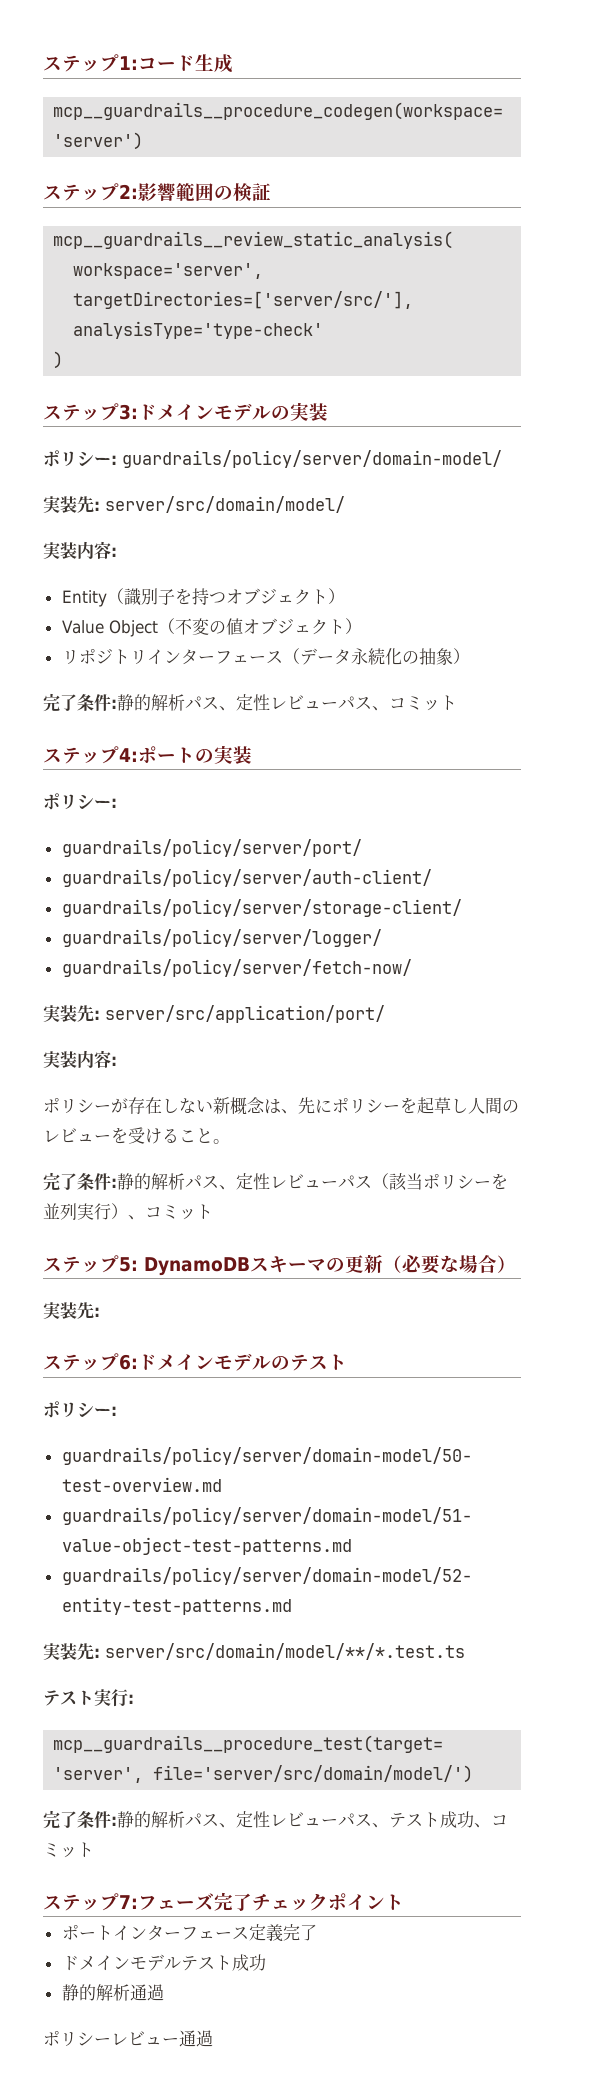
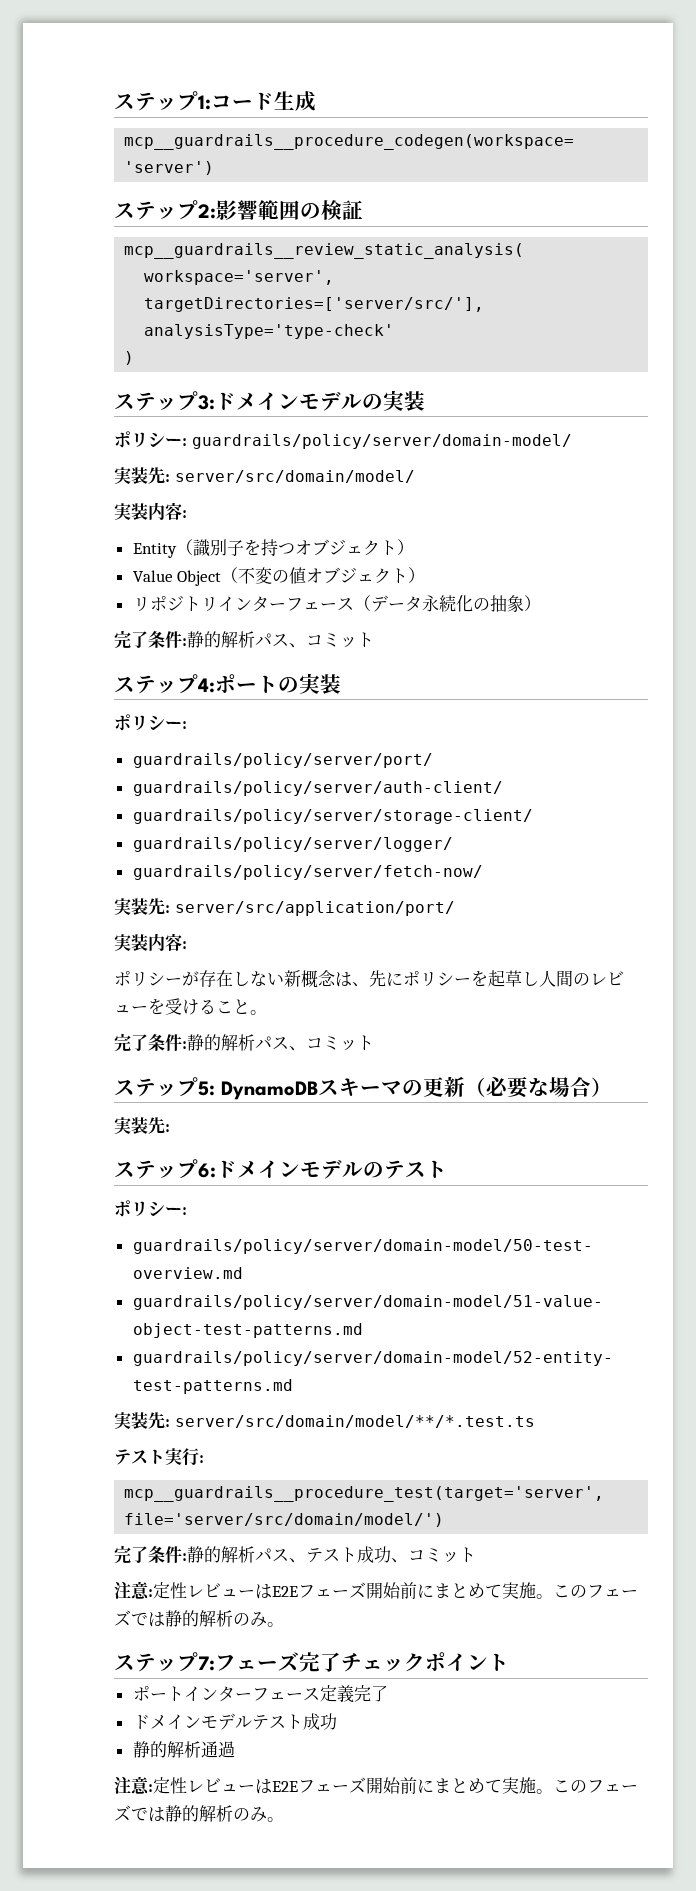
  リポジトリインターフェース（データ永続化の抽象）
- 完了条件:静的解析パス、定性レビューパス、コミット
+ 完了条件:静的解析パス、コミット
  ポリシーが存在しない新概念は、先にポリシーを起草し人間のレビューを受けること。
- 完了条件:静的解析パス、定性レビューパス（該当ポリシーを並列実行）、コミット
+ 完了条件:静的解析パス、コミット
- 完了条件:静的解析パス、定性レビューパス、テスト成功、コミット
+ 完了条件:静的解析パス、テスト成功、コミット
+ 注意:定性レビューはE2Eフェーズ開始前にまとめて実施。このフェーズでは静的解析のみ。
  静的解析通過
- ポリシーレビュー通過
+ 注意:定性レビューはE2Eフェーズ開始前にまとめて実施。このフェーズでは静的解析のみ。

